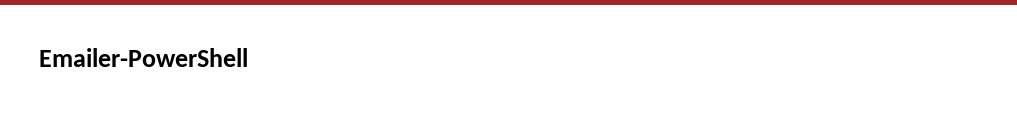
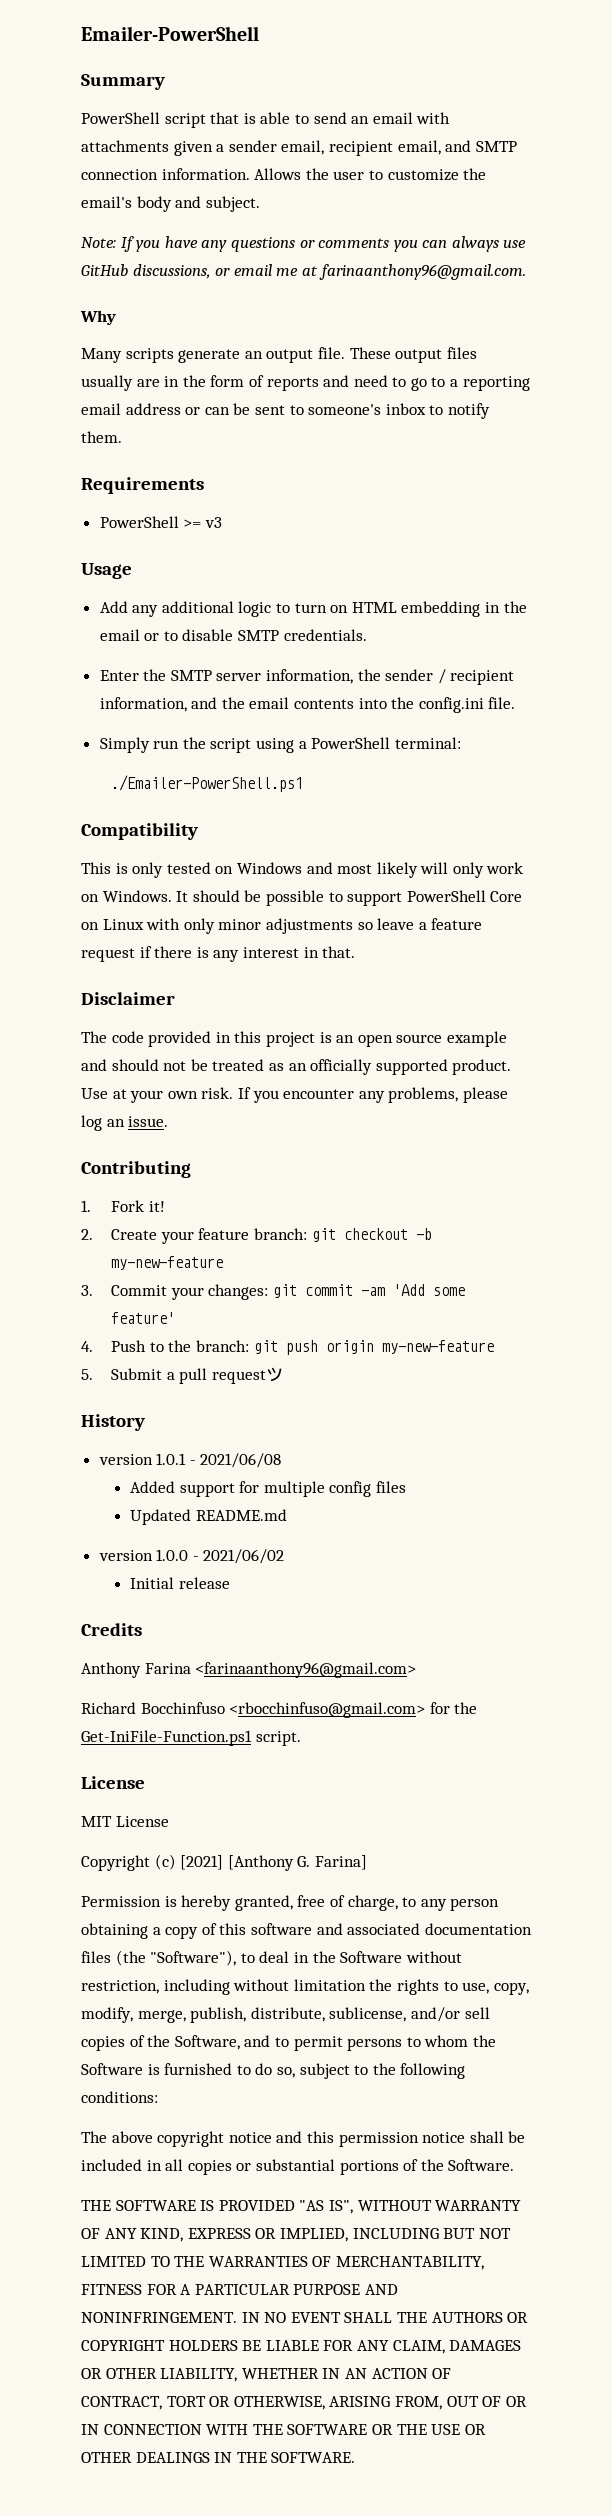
+ Summary
+ PowerShell script that is able to send an email with attachments given a sender email, recipient email, and SMTP connection information. Allows the user to customize the email's body and subject.
+ Note: If you have any questions or comments you can always use GitHub discussions, or email me at farinaanthony96@gmail.com.
+ Why
+ Many scripts generate an output file. These output files usually are in the form of reports and need to go to a reporting email address or can be sent to someone's inbox to notify them.
+ Requirements
+ PowerShell >= v3
+ Usage
+ Add any additional logic to turn on HTML embedding in the email or to disable SMTP credentials.
+ Enter the SMTP server information, the sender / recipient information, and the email contents into the config.ini file.
+ Simply run the script using a PowerShell terminal:
+ ./Emailer-PowerShell.ps1
+ Compatibility
+ This is only tested on Windows and most likely will only work on Windows. It should be possible to support PowerShell Core on Linux with only minor adjustments so leave a feature request if there is any interest in that.
+ Disclaimer
+ The code provided in this project is an open source example and should not be treated as an officially supported product. Use at your own risk. If you encounter any problems, please log an issue.
+ Contributing
+ 1. Fork it!
+ 2. Create your feature branch: git checkout -b my-new-feature
+ 3. Commit your changes: git commit -am 'Add some feature'
+ 4. Push to the branch: git push origin my-new-feature
+ 5. Submit a pull requestツ
+ History
+ version 1.0.1 - 2021/06/08
+ Added support for multiple config files
+ Updated README.md
+ version 1.0.0 - 2021/06/02
+ Initial release
+ Credits
+ Anthony Farina <farinaanthony96@gmail.com>
+ Richard Bocchinfuso <rbocchinfuso@gmail.com> for the Get-IniFile-Function.ps1 script.
+ License
+ MIT License
+ Copyright (c) [2021] [Anthony G. Farina]
+ Permission is hereby granted, free of charge, to any person obtaining a copy of this software and associated documentation files (the "Software"), to deal in the Software without restriction, including without limitation the rights to use, copy, modify, merge, publish, distribute, sublicense, and/or sell copies of the Software, and to permit persons to whom the Software is furnished to do so, subject to the following conditions:
+ The above copyright notice and this permission notice shall be included in all copies or substantial portions of the Software.
+ THE SOFTWARE IS PROVIDED "AS IS", WITHOUT WARRANTY OF ANY KIND, EXPRESS OR IMPLIED, INCLUDING BUT NOT LIMITED TO THE WARRANTIES OF MERCHANTABILITY, FITNESS FOR A PARTICULAR PURPOSE AND NONINFRINGEMENT. IN NO EVENT SHALL THE AUTHORS OR COPYRIGHT HOLDERS BE LIABLE FOR ANY CLAIM, DAMAGES OR OTHER LIABILITY, WHETHER IN AN ACTION OF CONTRACT, TORT OR OTHERWISE, ARISING FROM, OUT OF OR IN CONNECTION WITH THE SOFTWARE OR THE USE OR OTHER DEALINGS IN THE SOFTWARE.

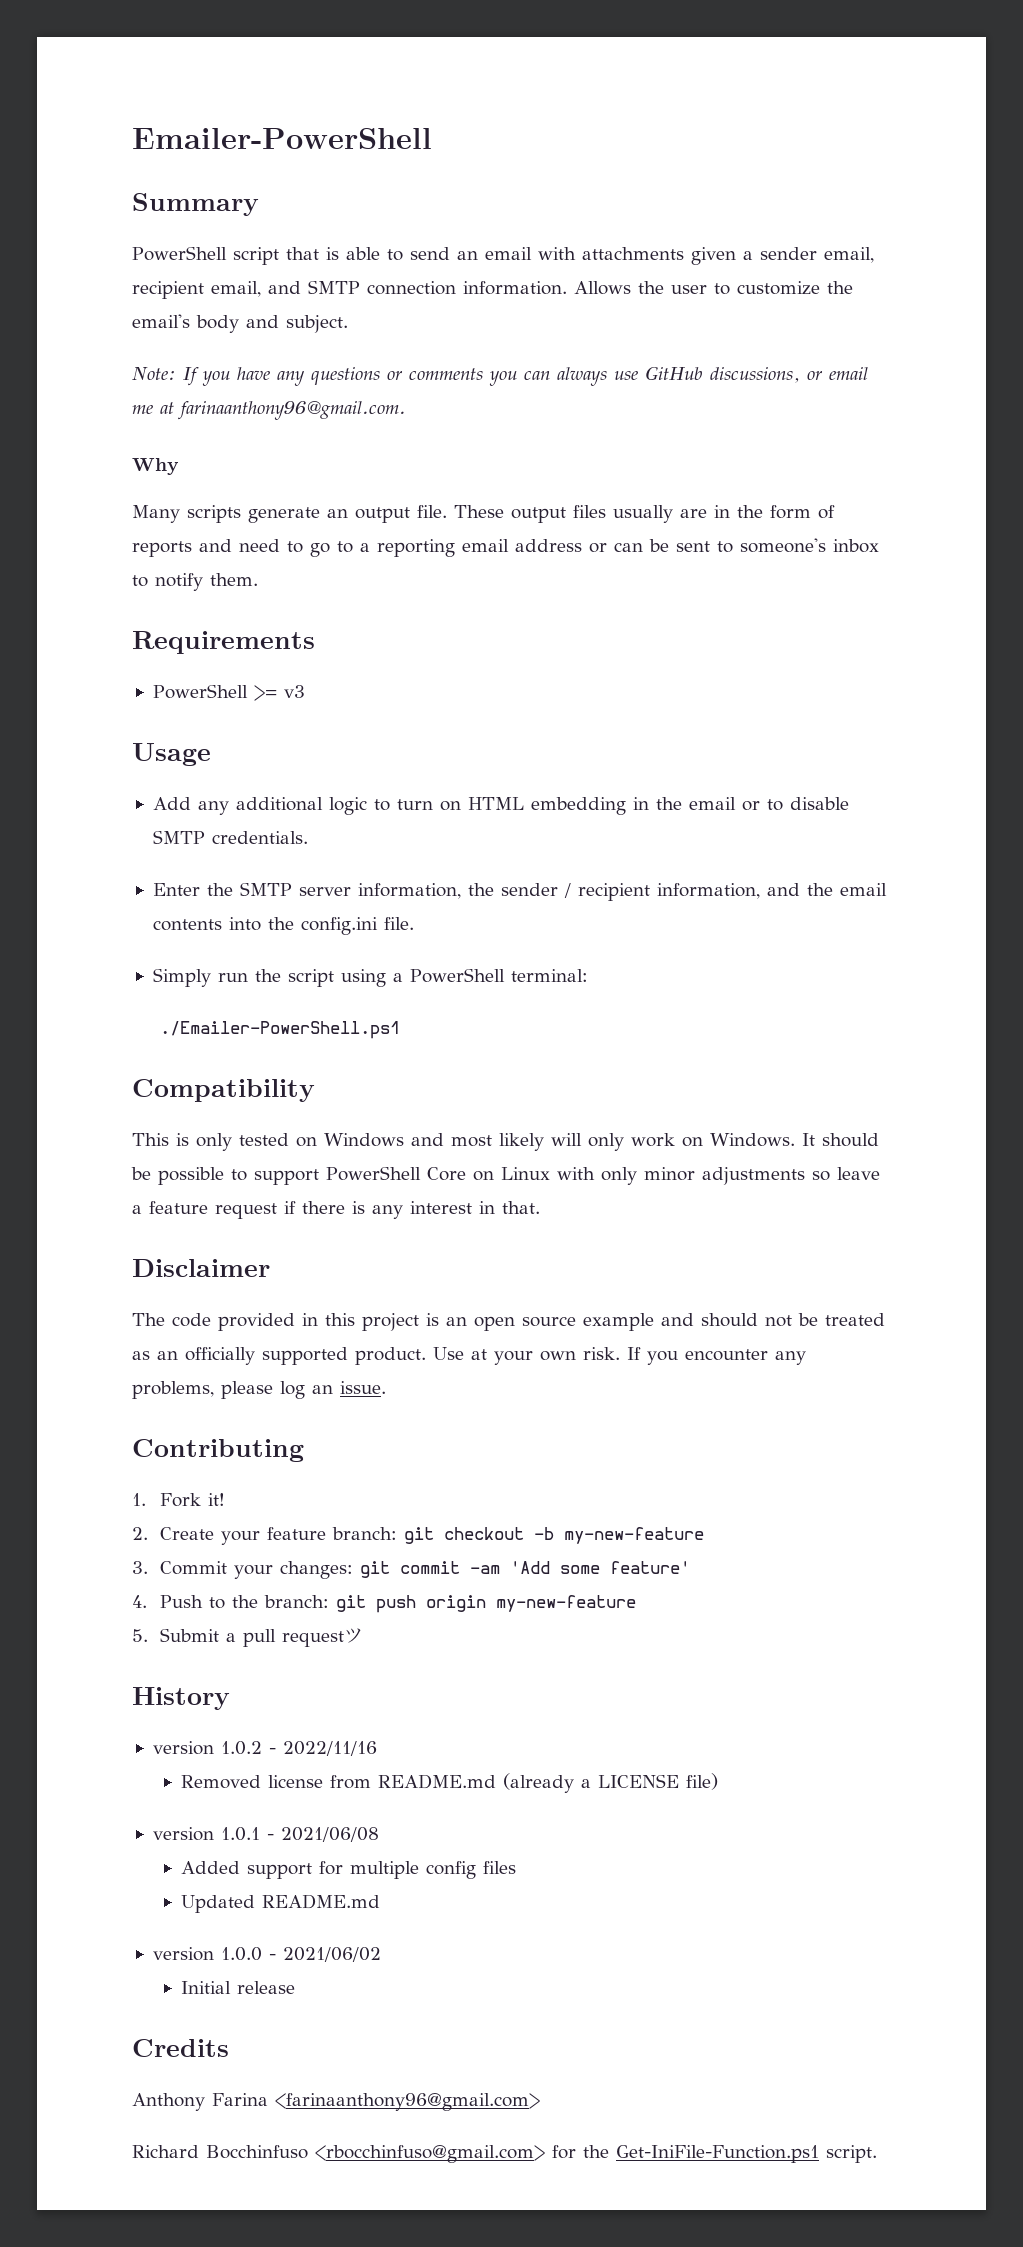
+ version 1.0.2 - 2022/11/16
+ Removed license from README.md (already a LICENSE file)
  Richard Bocchinfuso <rbocchinfuso@gmail.com> for the Get-IniFile-Function.ps1 script.
- License
- MIT License
- Copyright (c) [2021] [Anthony G. Farina]
- Permission is hereby granted, free of charge, to any person obtaining a copy of this software and associated documentation files (the "Software"), to deal in the Software without restriction, including without limitation the rights to use, copy, modify, merge, publish, distribute, sublicense, and/or sell copies of the Software, and to permit persons to whom the Software is furnished to do so, subject to the following conditions:
- The above copyright notice and this permission notice shall be included in all copies or substantial portions of the Software.
- THE SOFTWARE IS PROVIDED "AS IS", WITHOUT WARRANTY OF ANY KIND, EXPRESS OR IMPLIED, INCLUDING BUT NOT LIMITED TO THE WARRANTIES OF MERCHANTABILITY, FITNESS FOR A PARTICULAR PURPOSE AND NONINFRINGEMENT. IN NO EVENT SHALL THE AUTHORS OR COPYRIGHT HOLDERS BE LIABLE FOR ANY CLAIM, DAMAGES OR OTHER LIABILITY, WHETHER IN AN ACTION OF CONTRACT, TORT OR OTHERWISE, ARISING FROM, OUT OF OR IN CONNECTION WITH THE SOFTWARE OR THE USE OR OTHER DEALINGS IN THE SOFTWARE.

